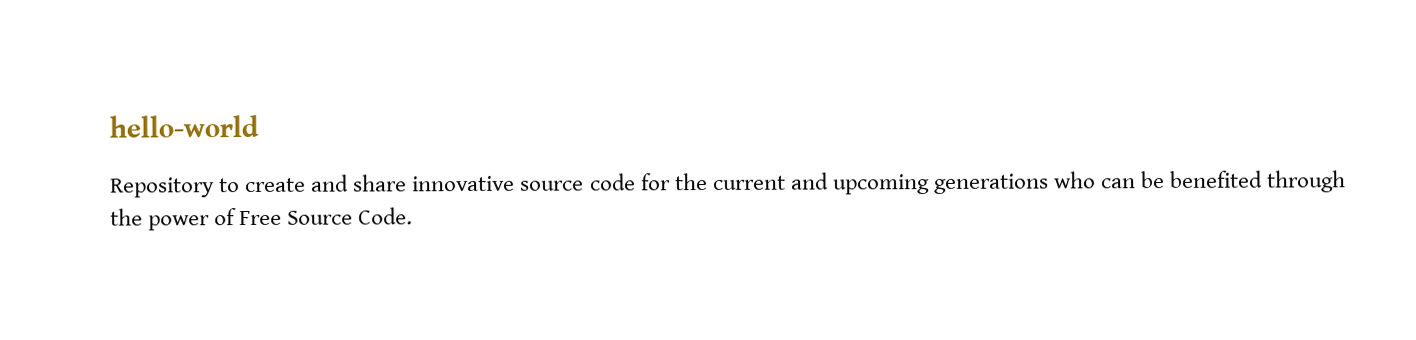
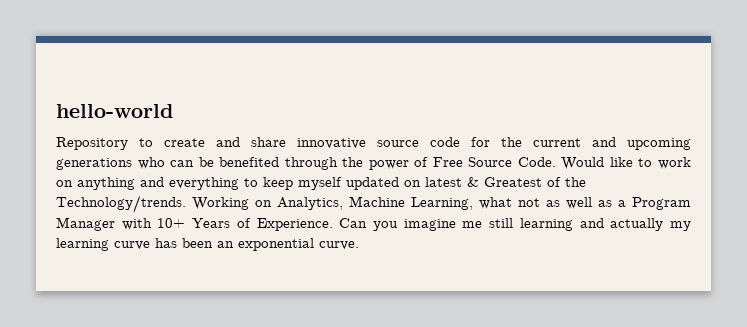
+ Would like to work on anything and everything to keep myself updated on latest & Greatest of the Technology/trends. Working on Analytics, Machine Learning, what not as well as a Program Manager with 10+ Years of Experience. Can you imagine me still learning and actually my learning curve has been an exponential curve.

